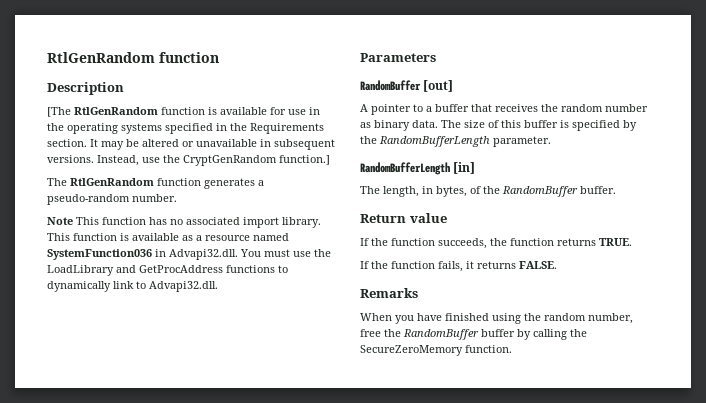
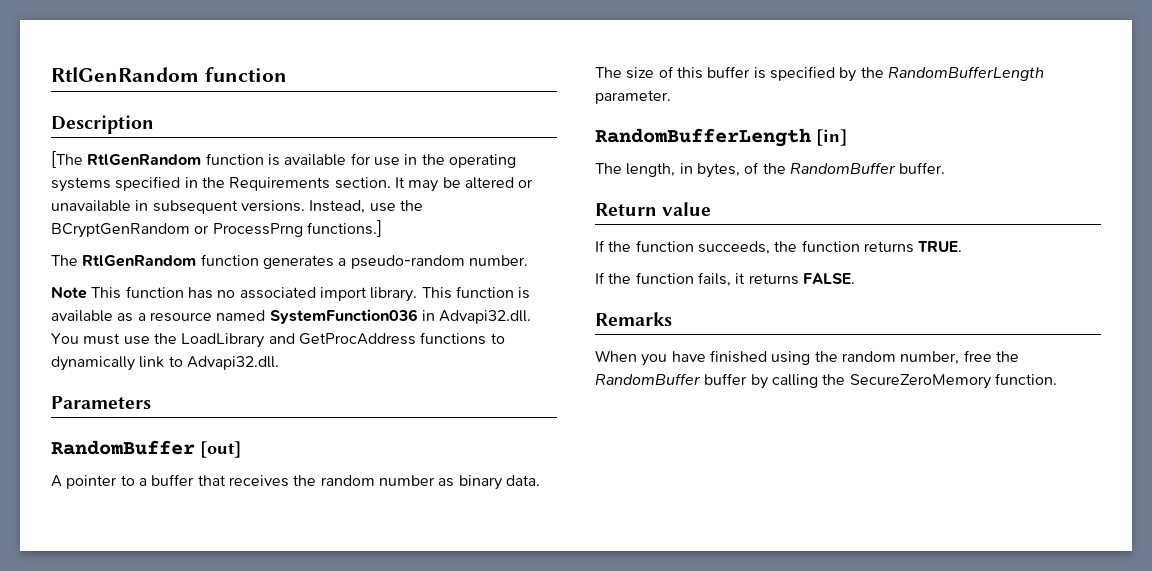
- Instead, use the CryptGenRandom function.]
+ Instead, use the BCryptGenRandom or ProcessPrng functions.]

